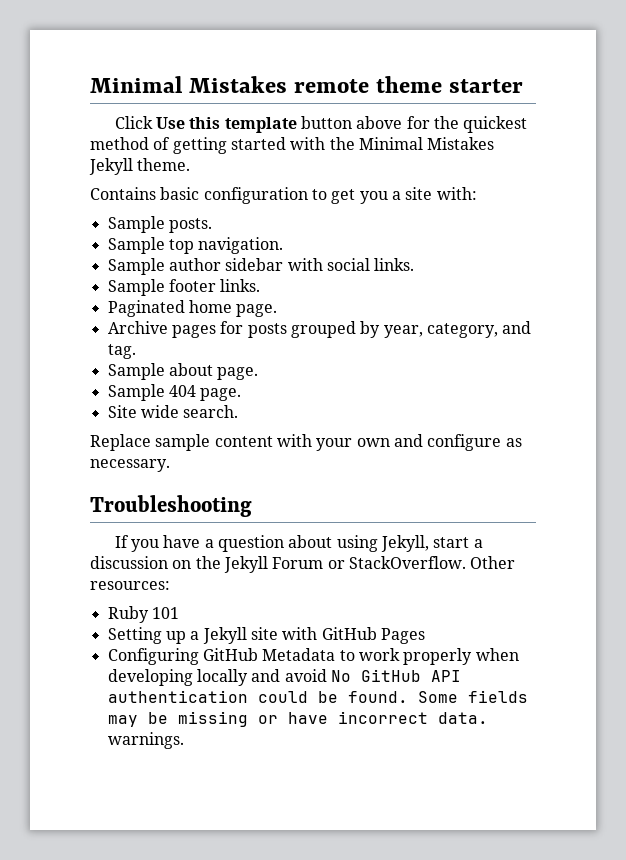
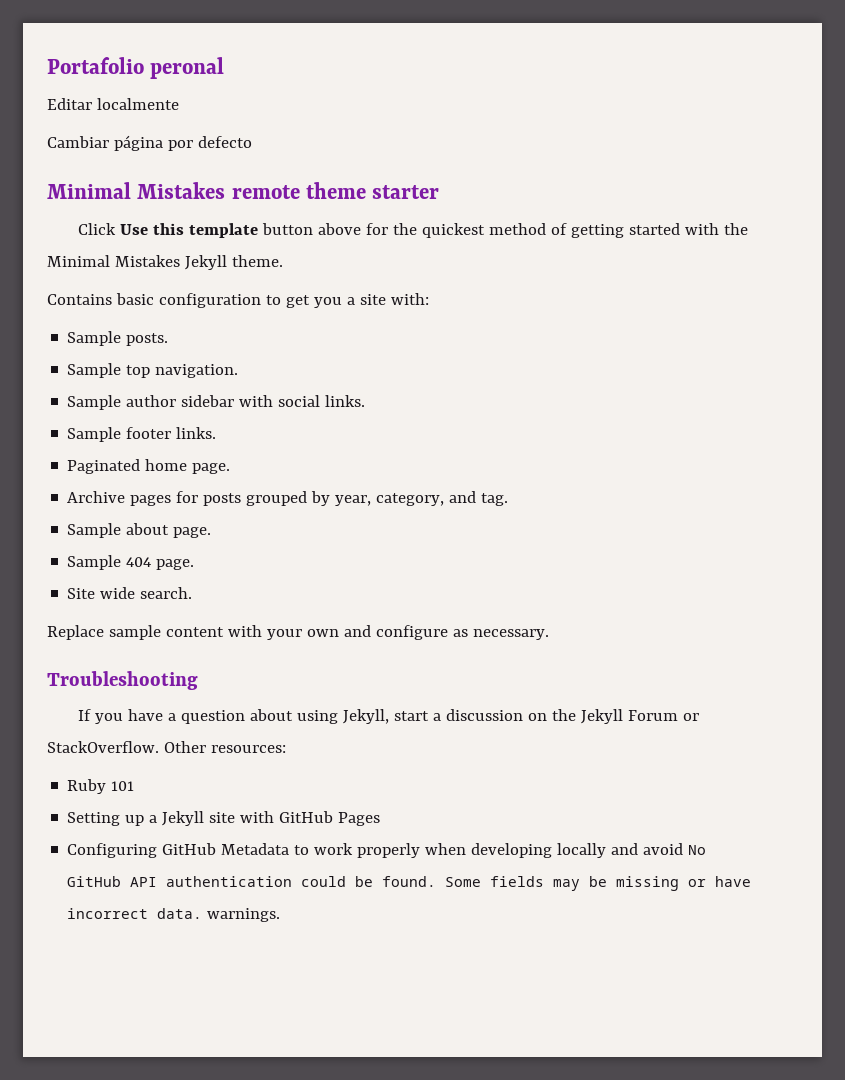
+ Portafolio peronal
+ Editar localmente
+ Cambiar página por defecto

